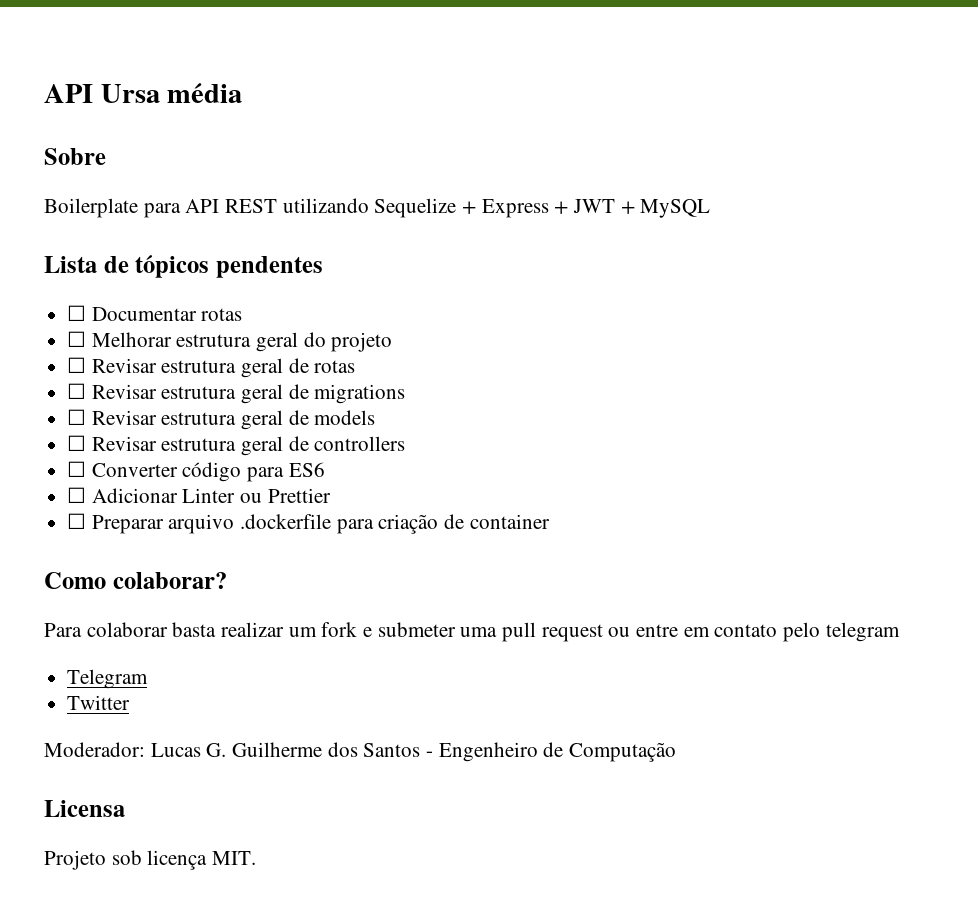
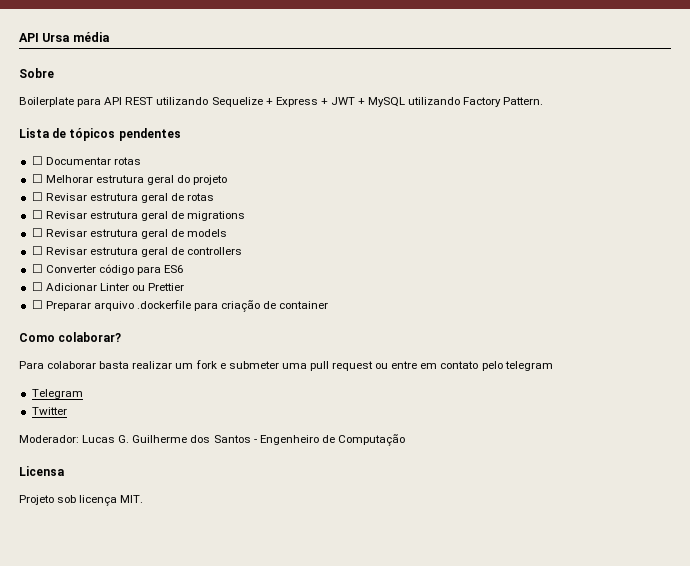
- Boilerplate para API REST utilizando Sequelize + Express + JWT + MySQL
+ Boilerplate para API REST utilizando Sequelize + Express + JWT + MySQL utilizando Factory Pattern.

